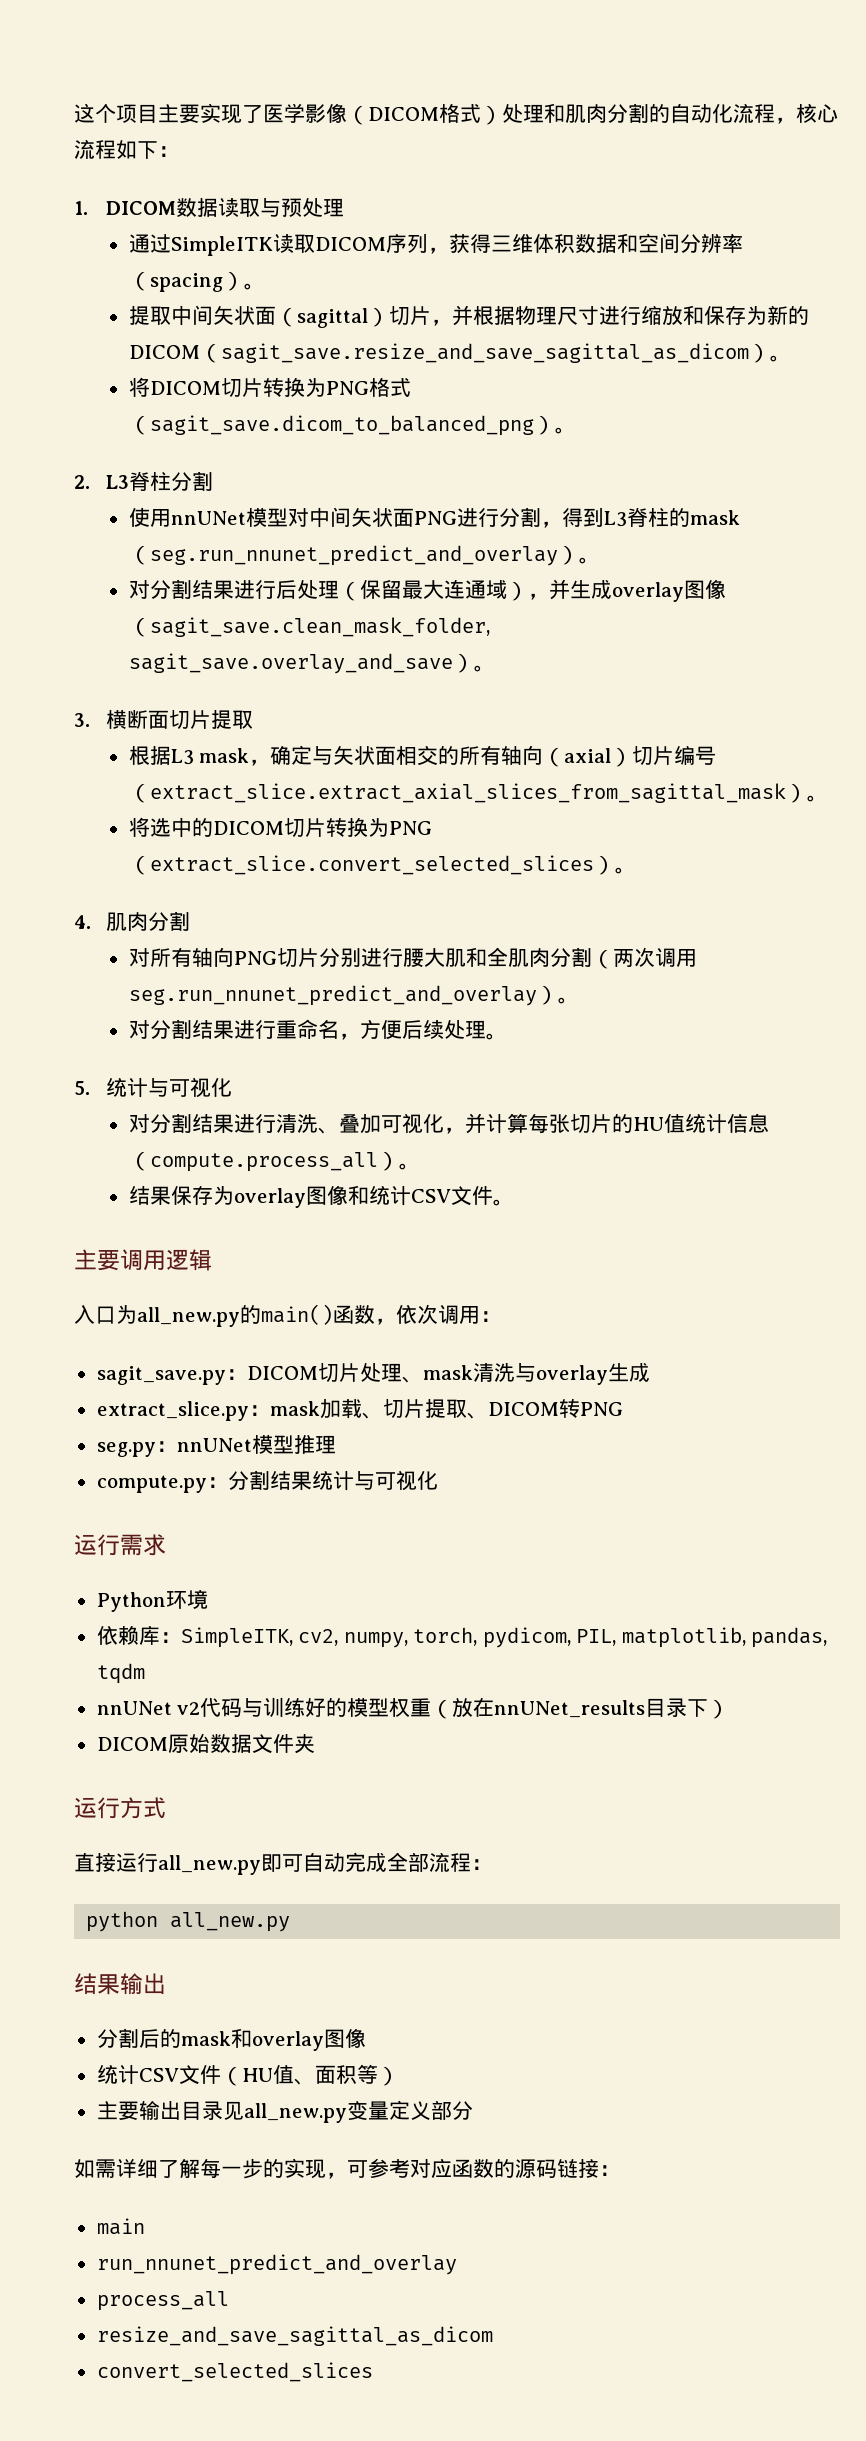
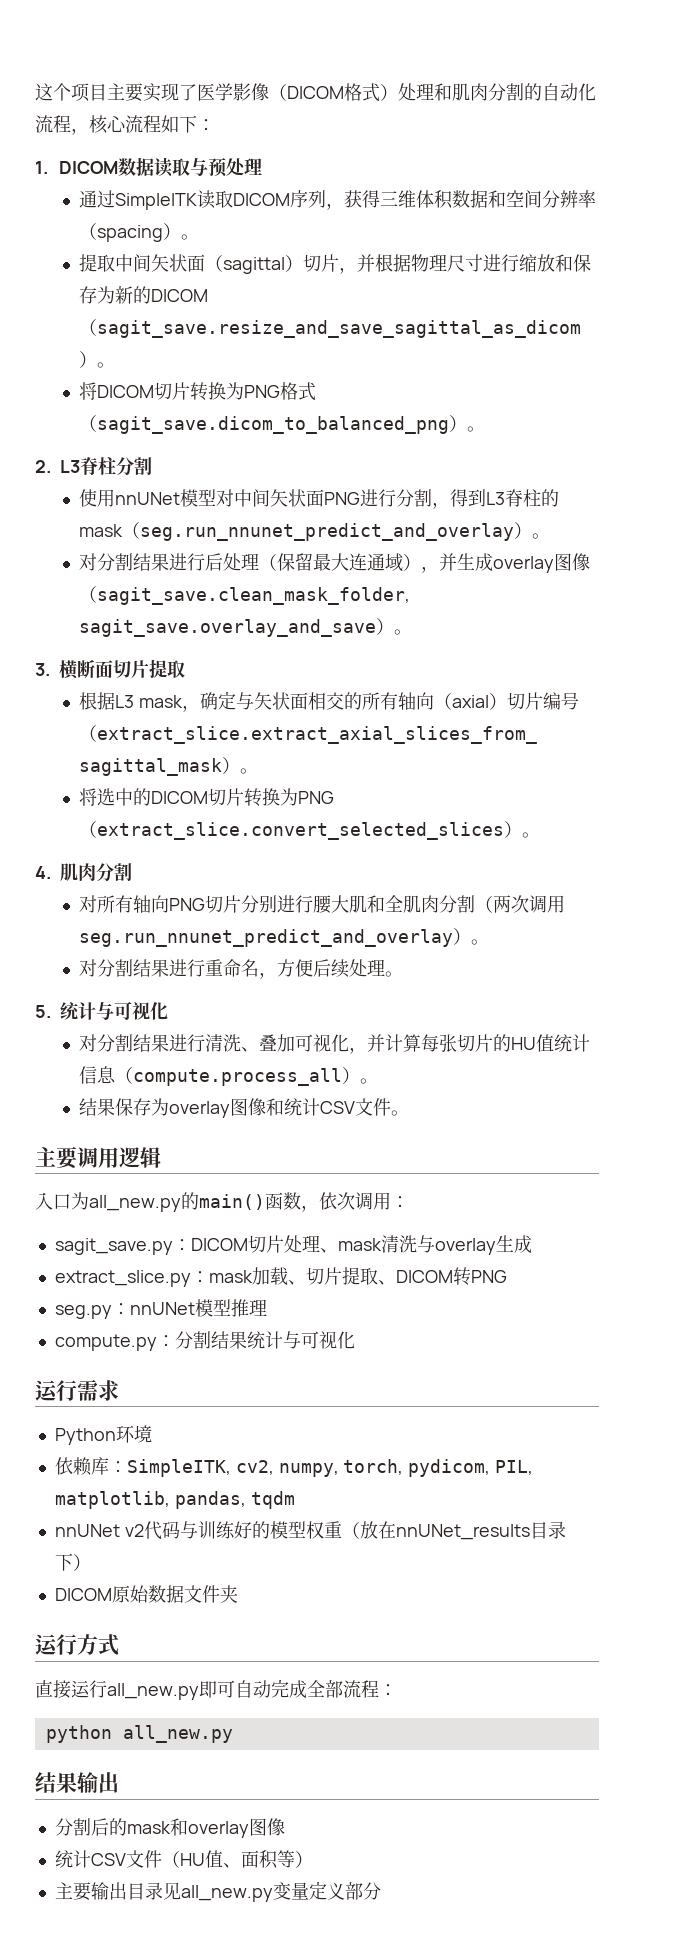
- 如需详细了解每一步的实现，可参考对应函数的源码链接：
- main
- run_nnunet_predict_and_overlay
- process_all
- resize_and_save_sagittal_as_dicom
- convert_selected_slices

